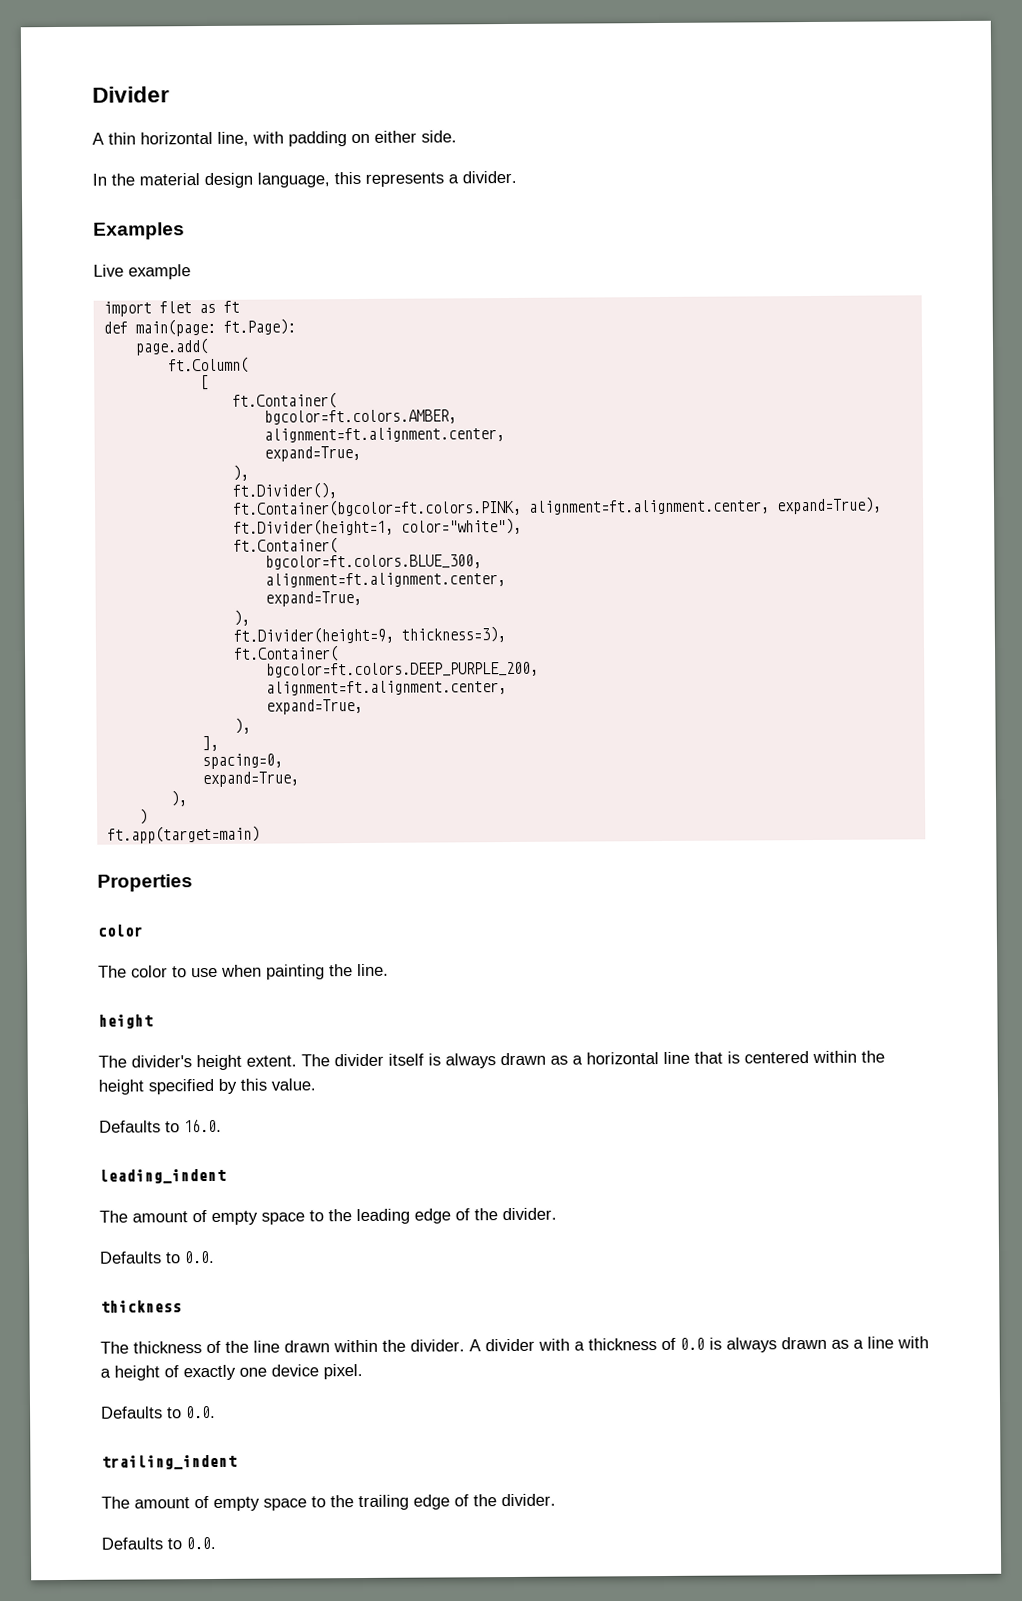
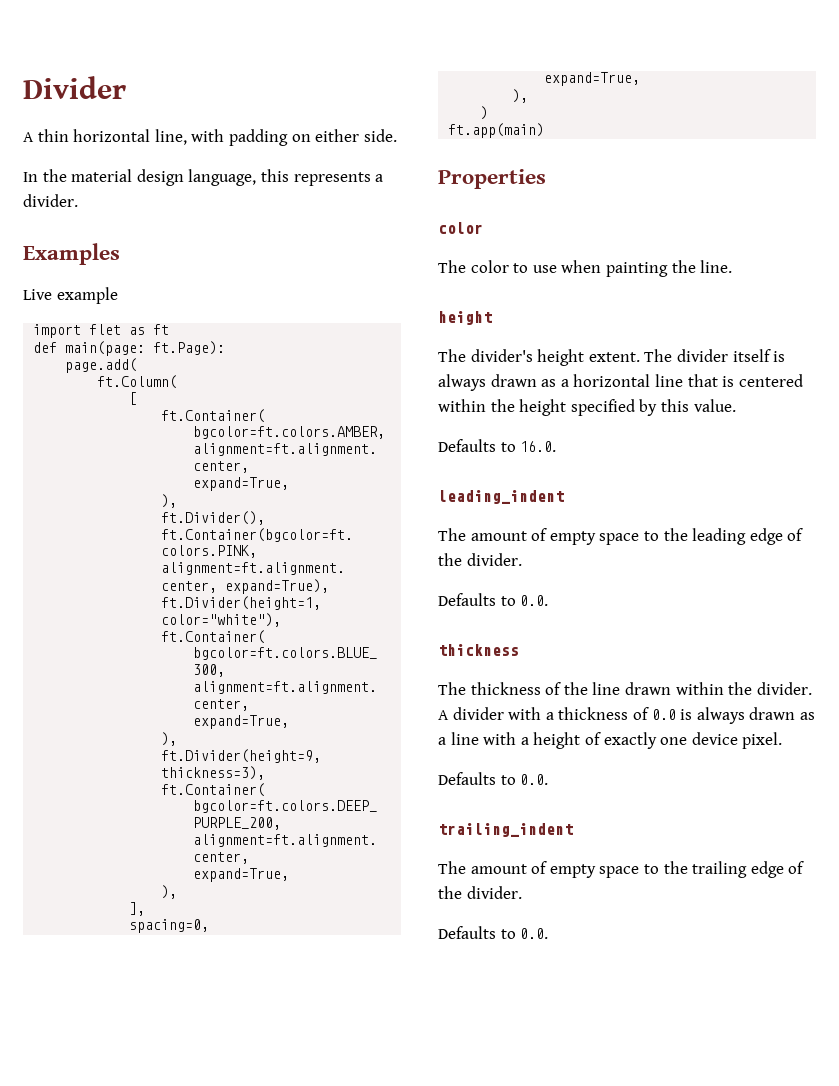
- ft.app(target=main)
+ ft.app(main)

